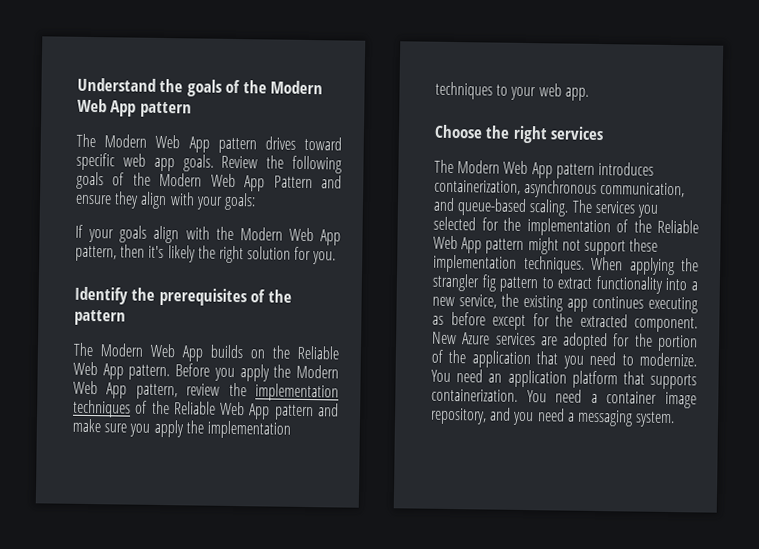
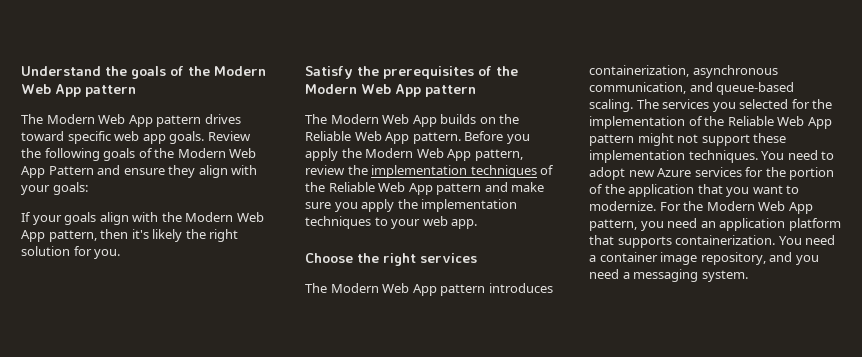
- Identify the prerequisites of the pattern
+ Satisfy the prerequisites of the Modern Web App pattern
- When applying the strangler fig pattern to extract functionality into a new service, the existing app continues executing as before except for the extracted component. New Azure services are adopted for the portion of the application that you need to modernize.
+ You need to adopt new Azure services for the portion of the application that you want to modernize.
- You need an application platform that supports containerization.
+ For the Modern Web App pattern, you need an application platform that supports containerization.

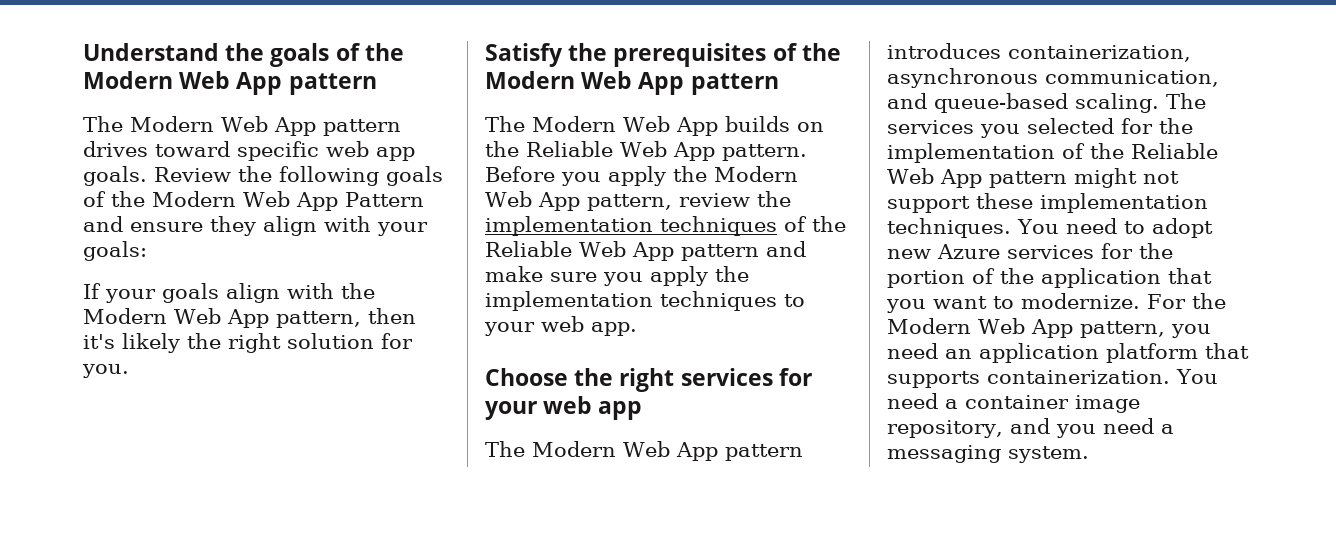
- Choose the right services
+ Choose the right services for your web app

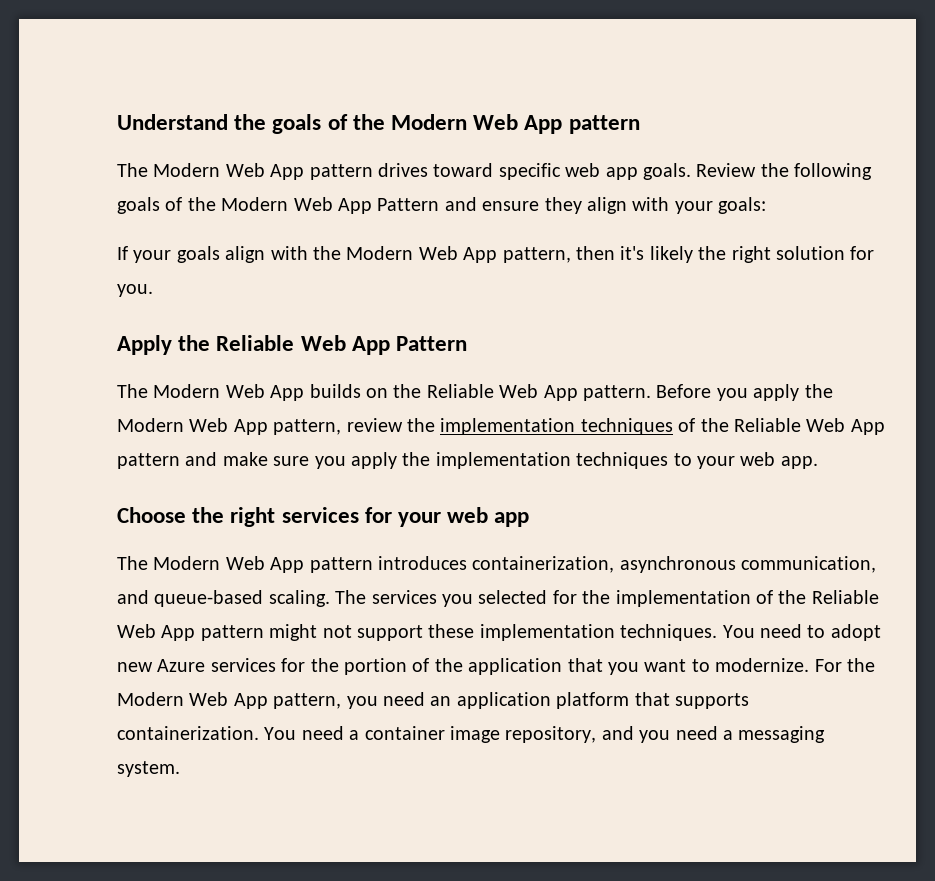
- Satisfy the prerequisites of the Modern Web App pattern
+ Apply the Reliable Web App Pattern

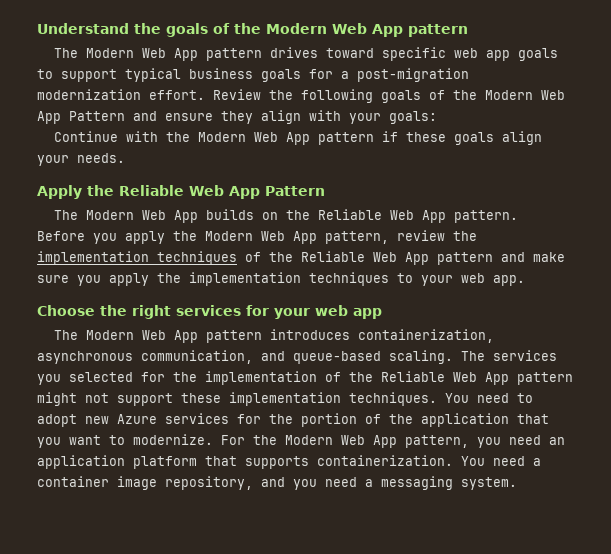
- The Modern Web App pattern drives toward specific web app goals.
+ The Modern Web App pattern drives toward specific web app goals to support typical business goals for a post-migration modernization effort.
- If your goals align with the Modern Web App pattern, then it's likely the right solution for you.
+ Continue with the Modern Web App pattern if these goals align your needs.

